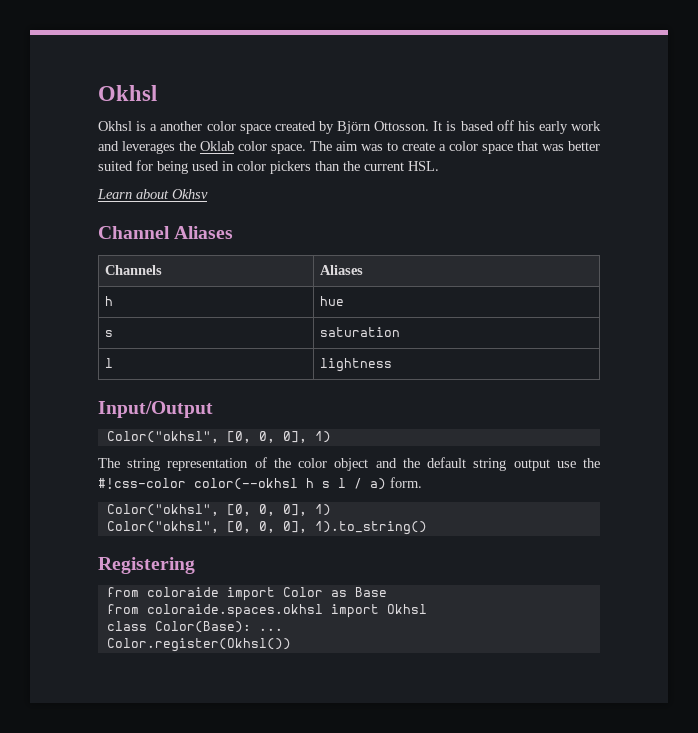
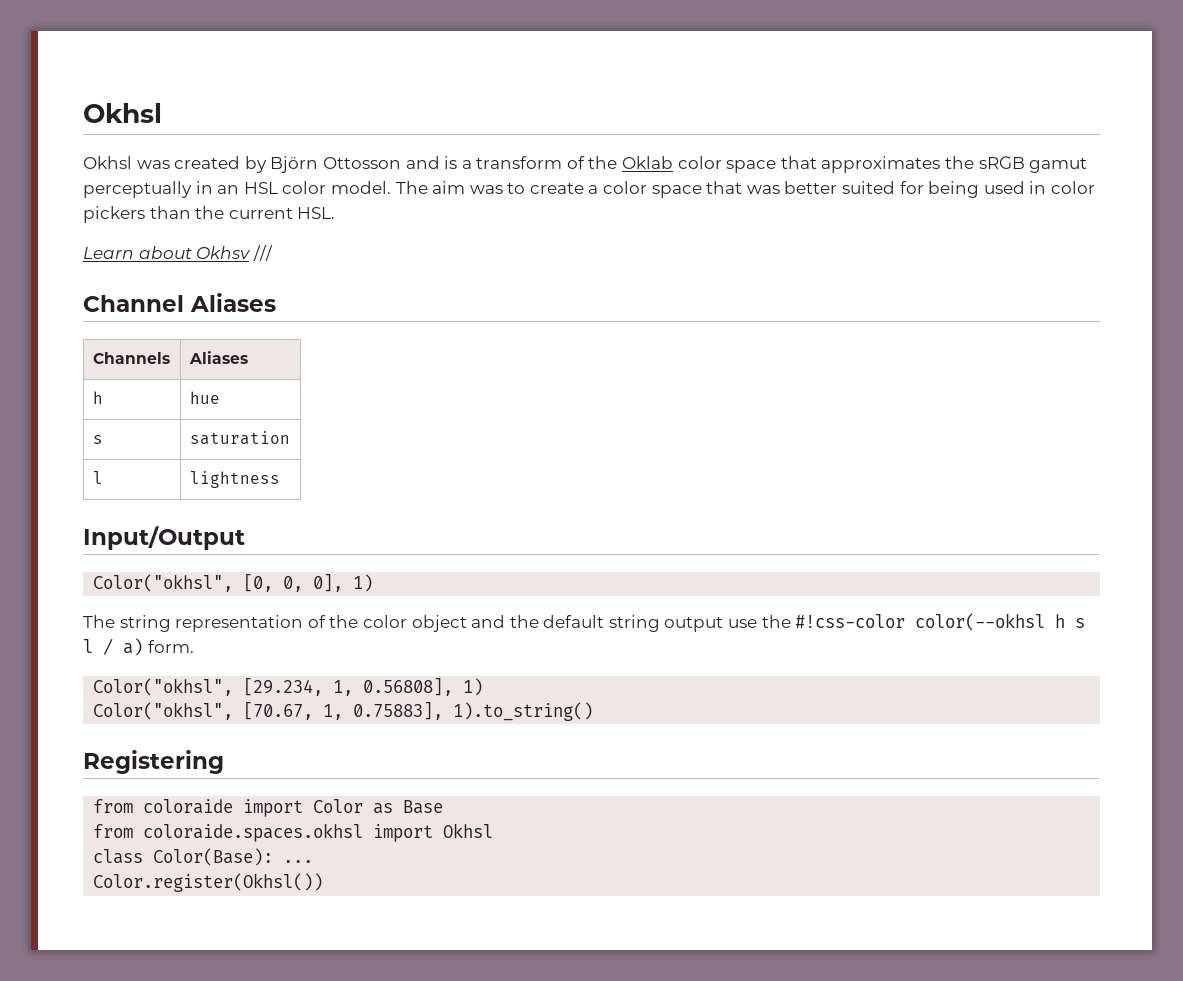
- Okhsl is a another color space created by Björn Ottosson. It is based off his early work and leverages the Oklab color space.
+ Okhsl was created by Björn Ottosson and is a transform of the Oklab color space that approximates the sRGB gamut perceptually in an HSL color model.
- Learn about Okhsv
+ Learn about Okhsv ///
  The string representation of the color object and the default string output use the #!css-color color(--okhsl h s l / a) form.
- Color("okhsl", [0, 0, 0], 1)
+ Color("okhsl", [29.234, 1, 0.56808], 1)
- Color("okhsl", [0, 0, 0], 1).to_string()
+ Color("okhsl", [70.67, 1, 0.75883], 1).to_string()

